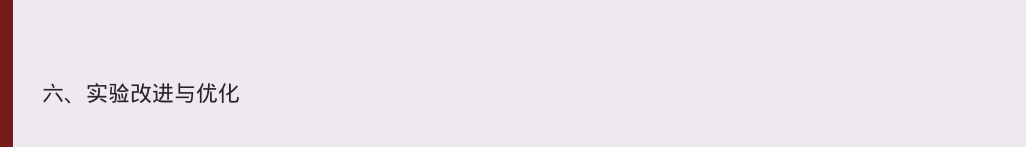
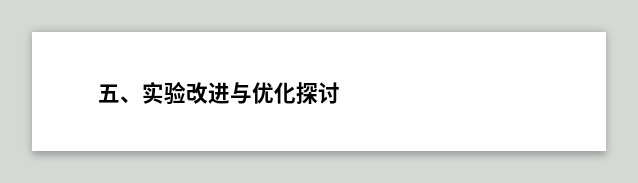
- 六、实验改进与优化
+ 五、实验改进与优化探讨

